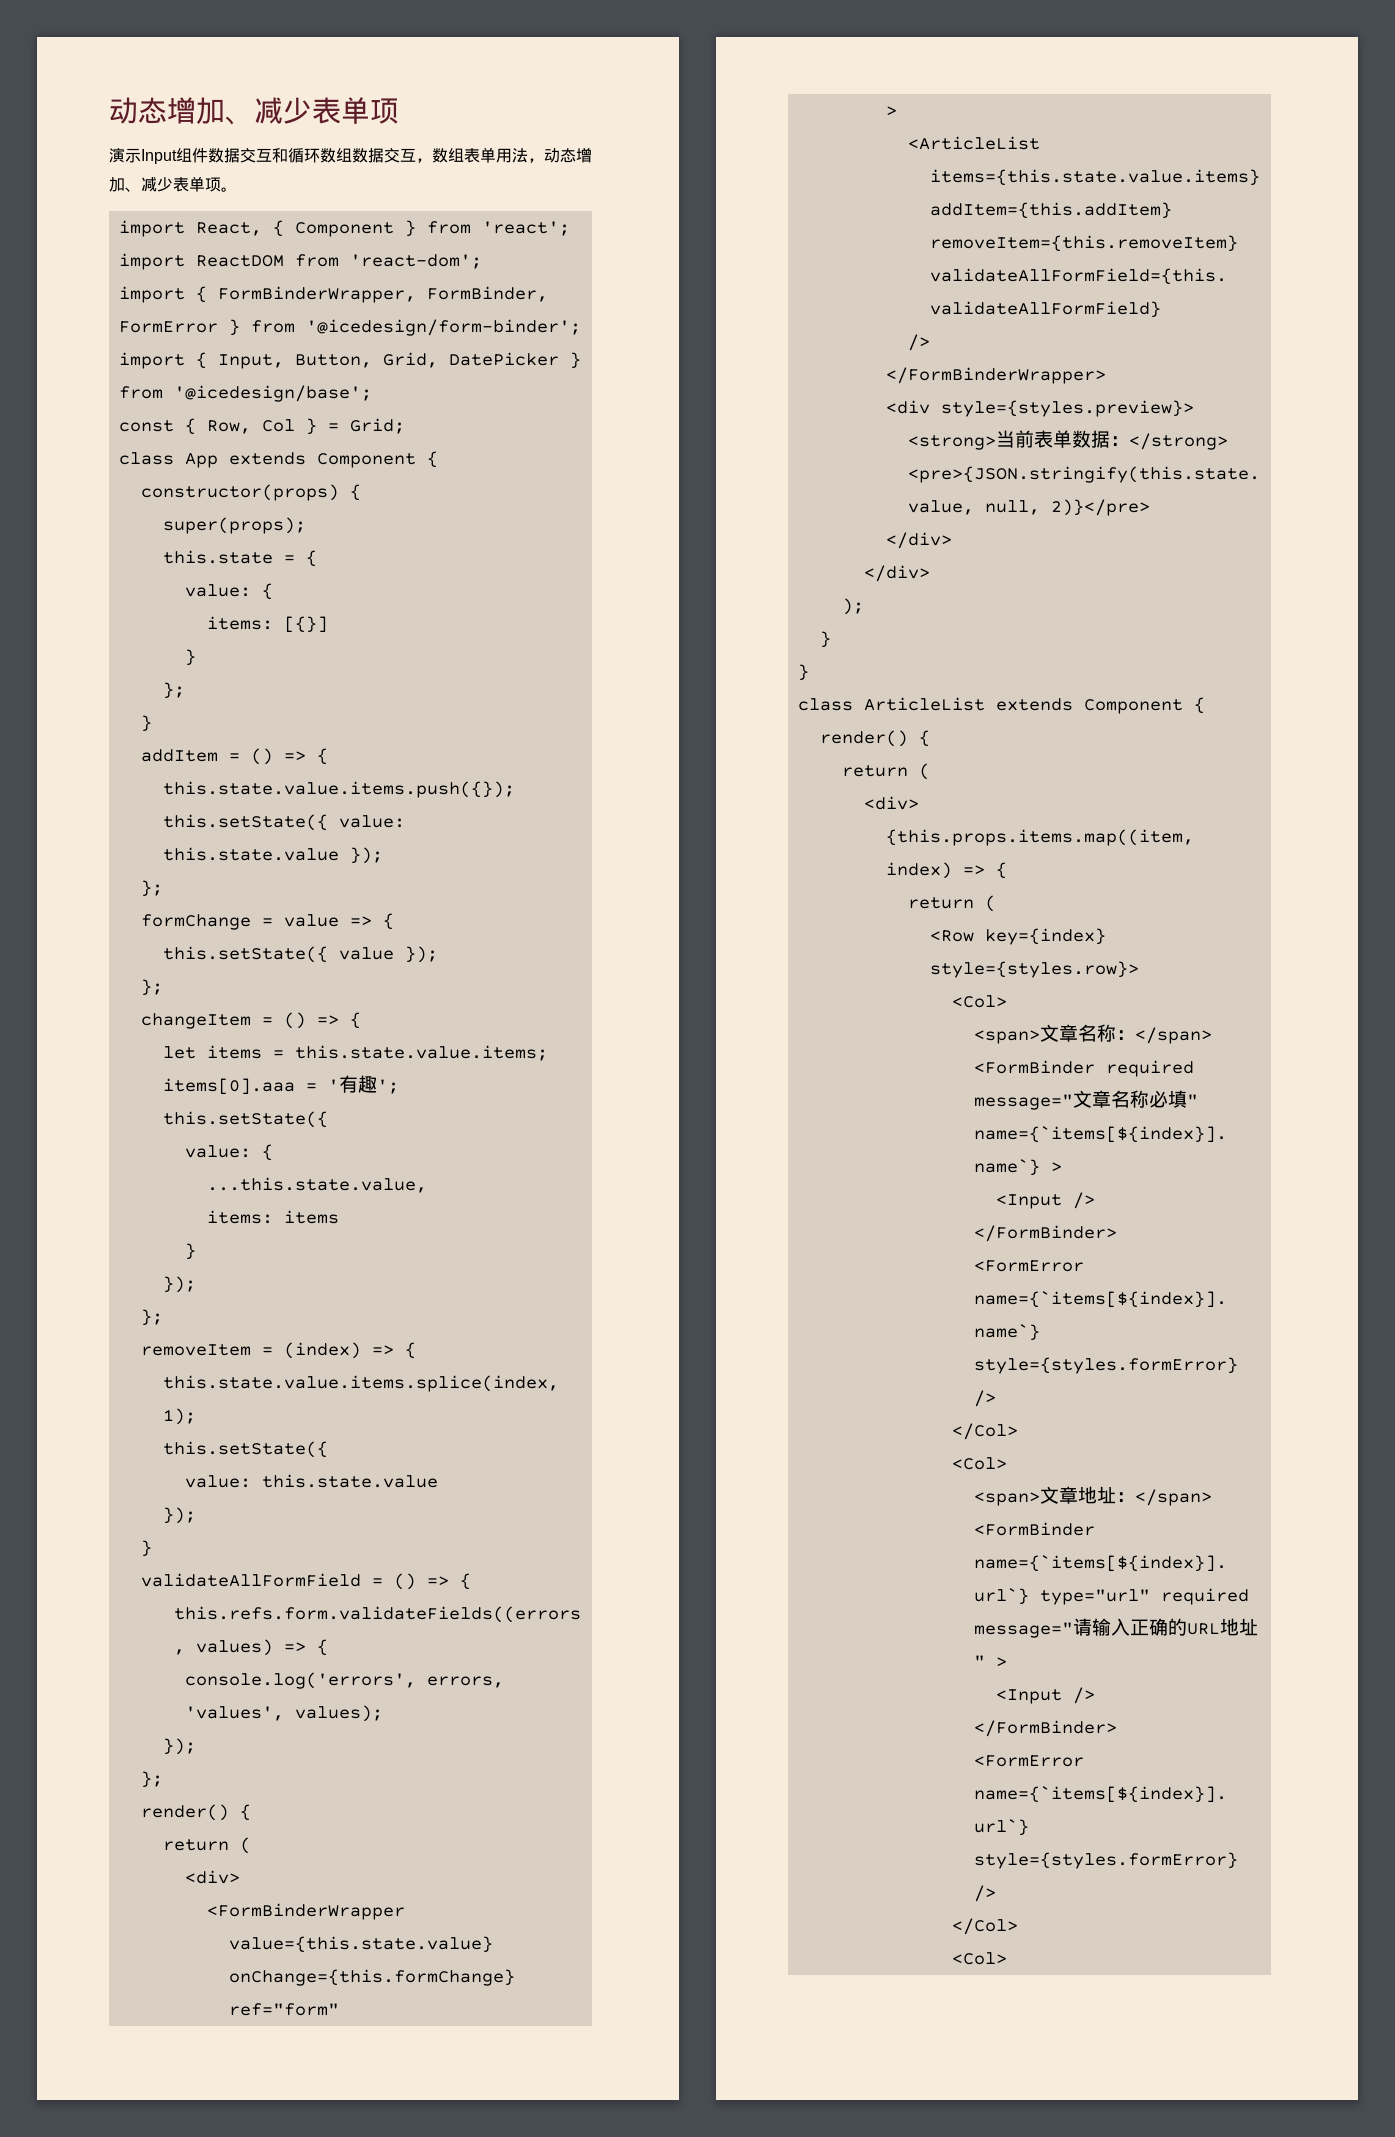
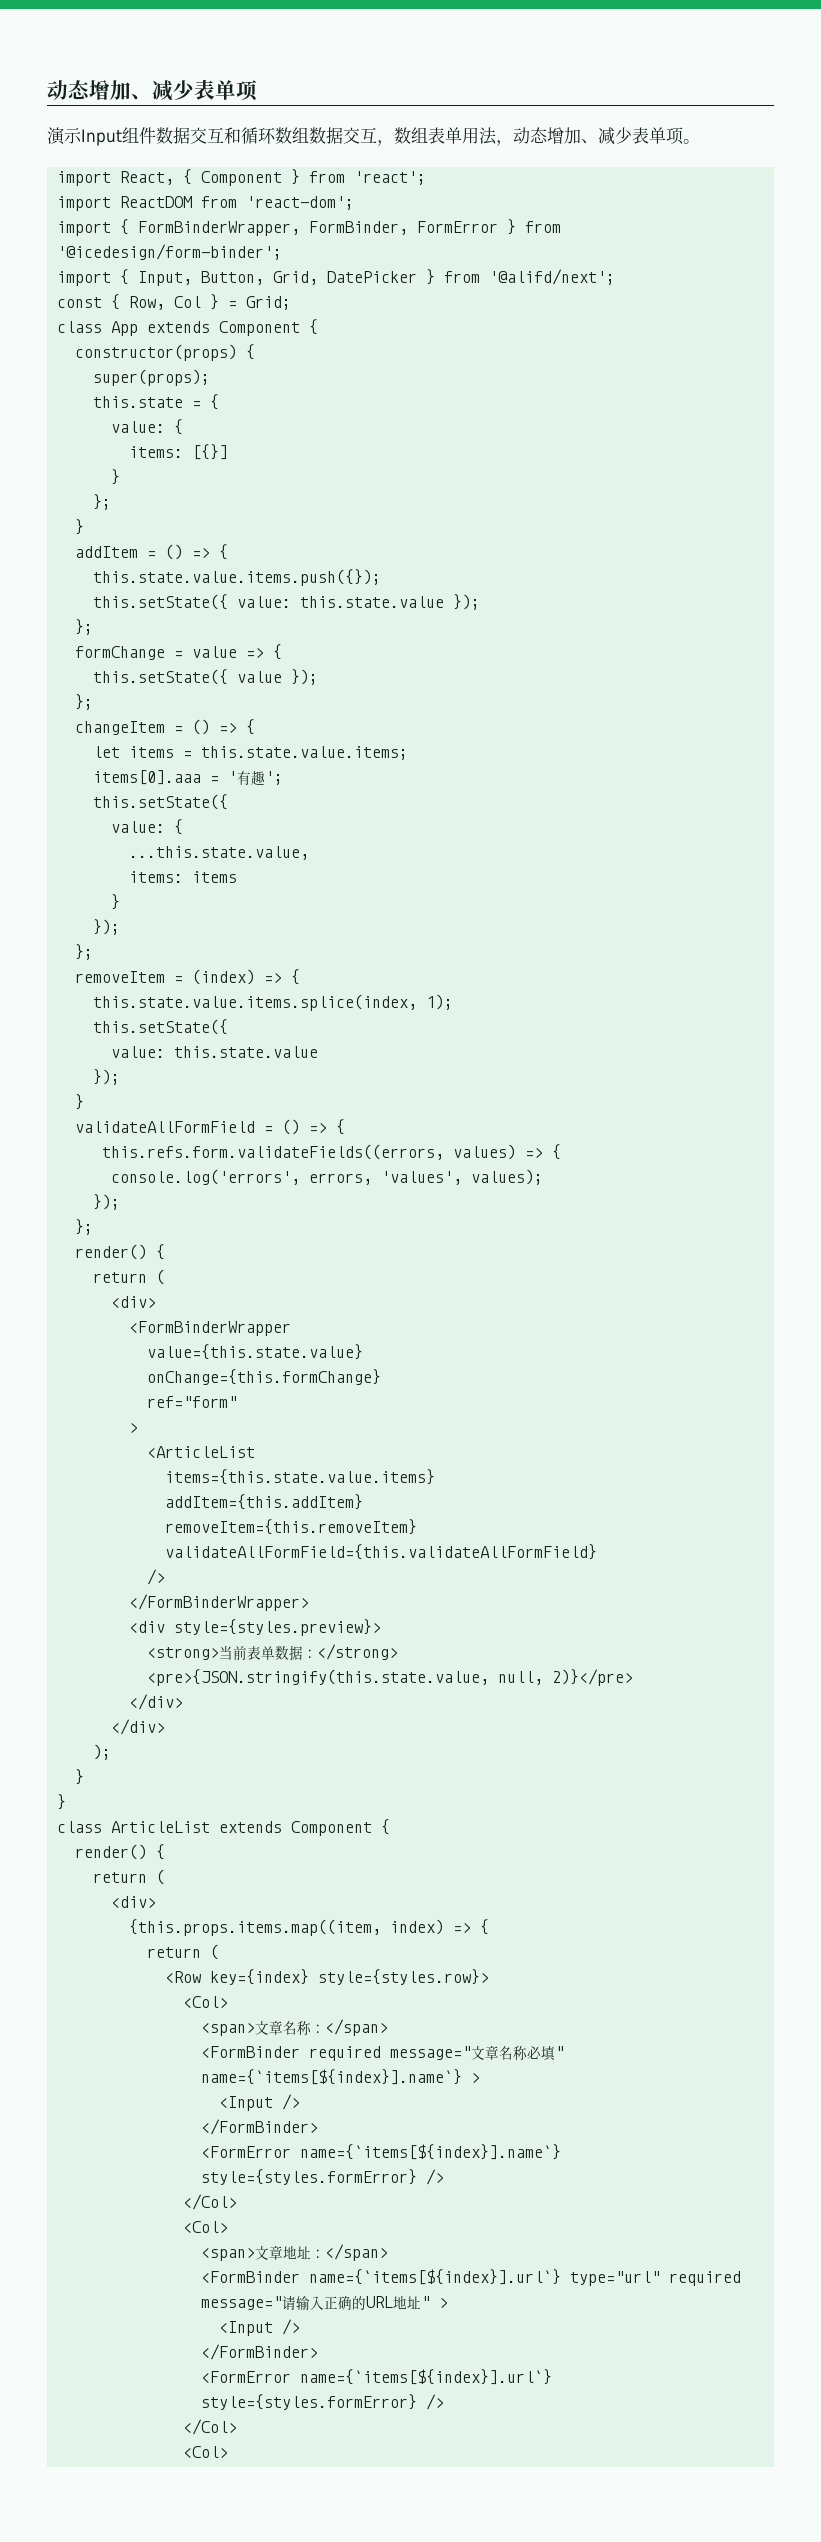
- import { Input, Button, Grid, DatePicker } from '@icedesign/base';
+ import { Input, Button, Grid, DatePicker } from '@alifd/next';

